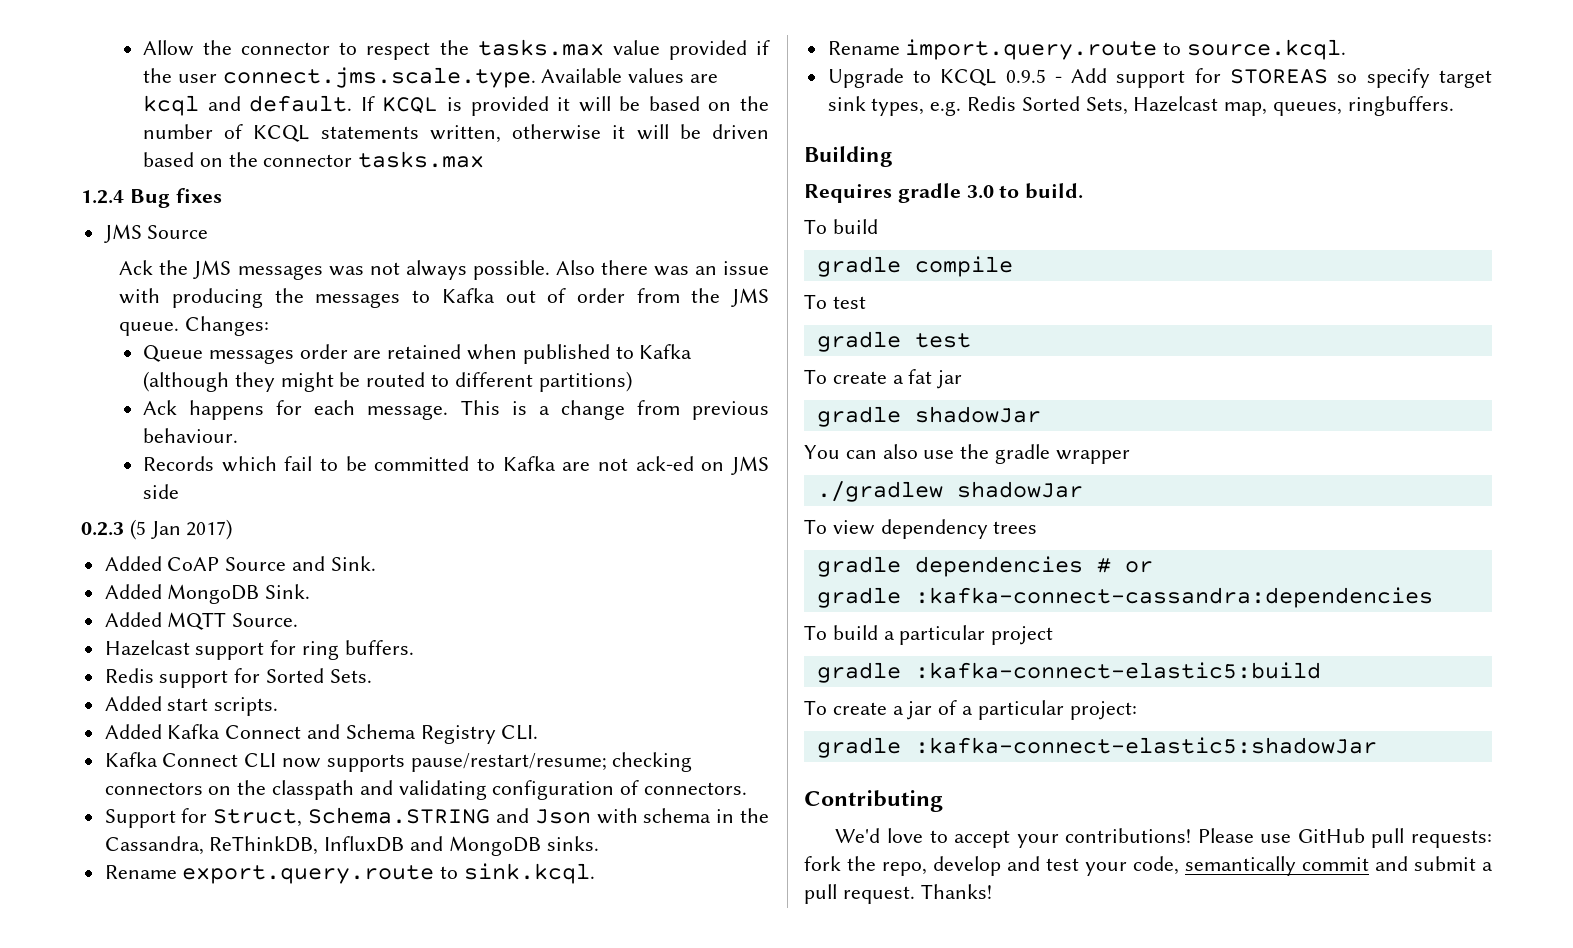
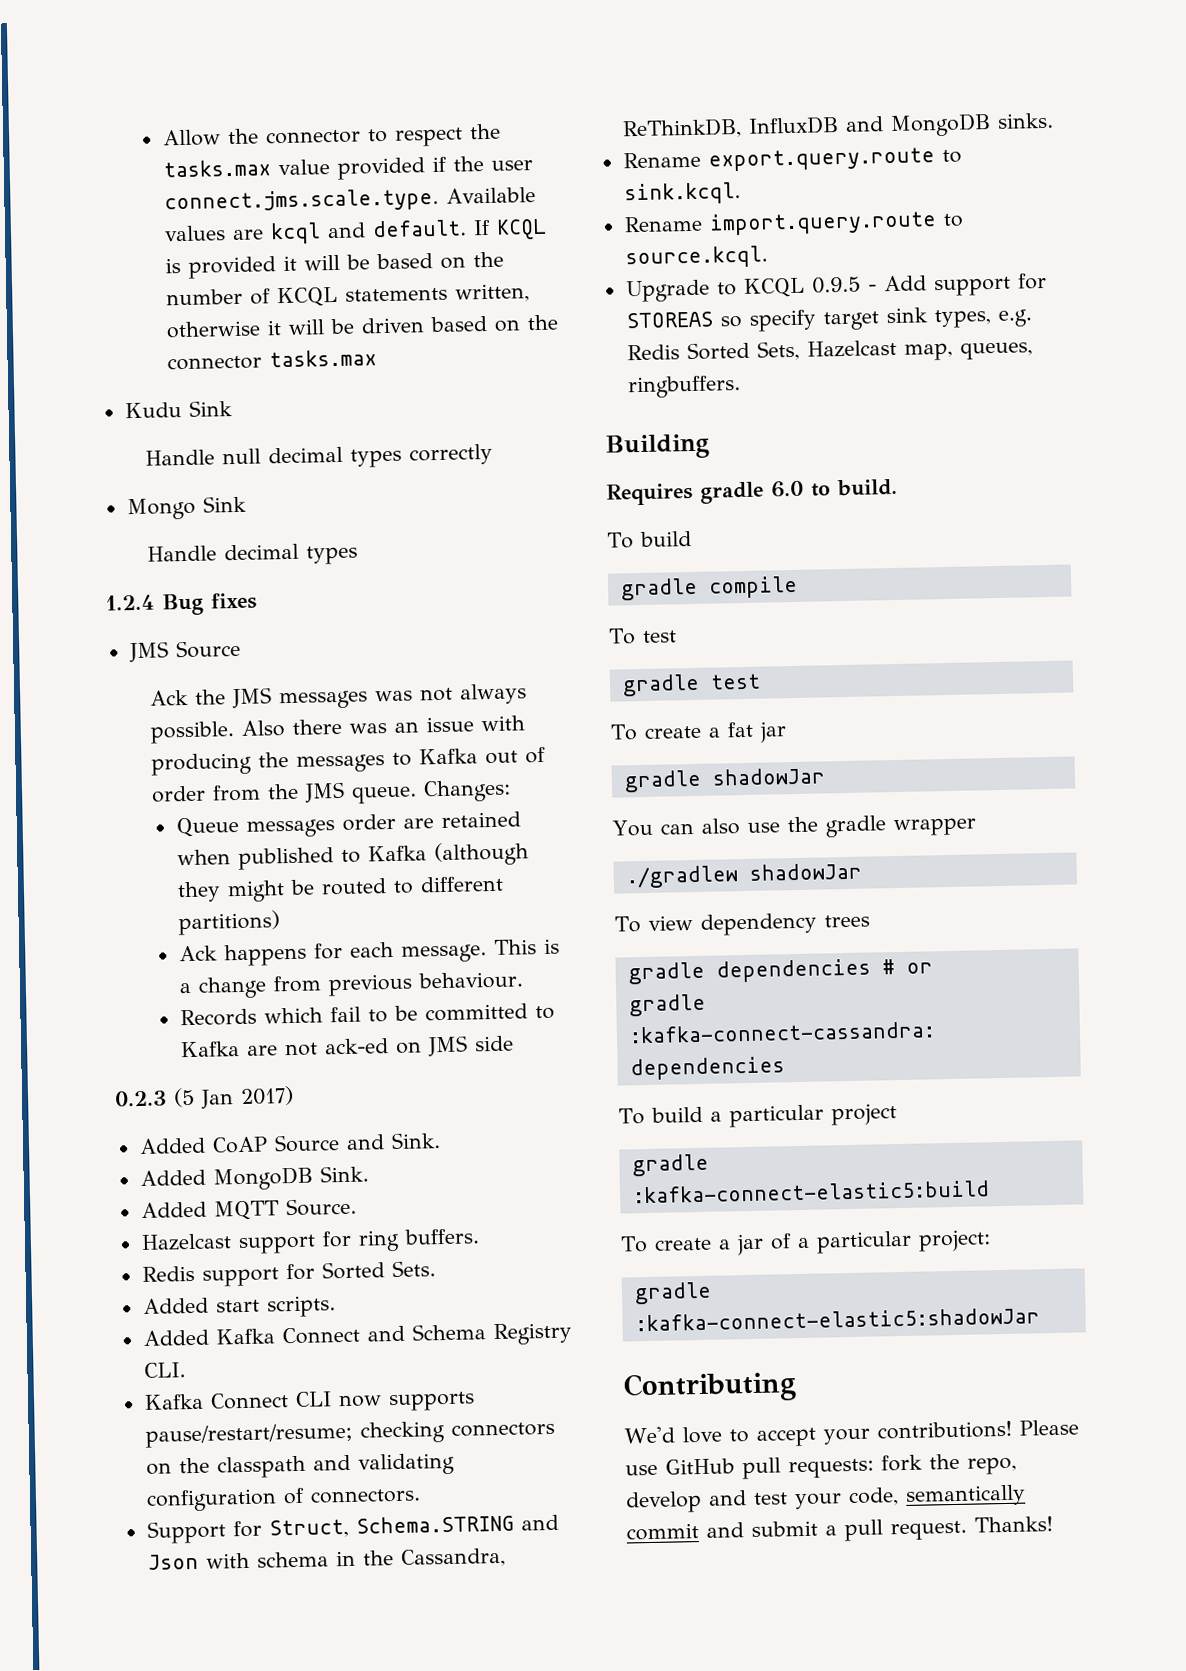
+ Kudu Sink
+ Handle null decimal types correctly
+ Mongo Sink
+ Handle decimal types
- Requires gradle 3.0 to build.
+ Requires gradle 6.0 to build.

